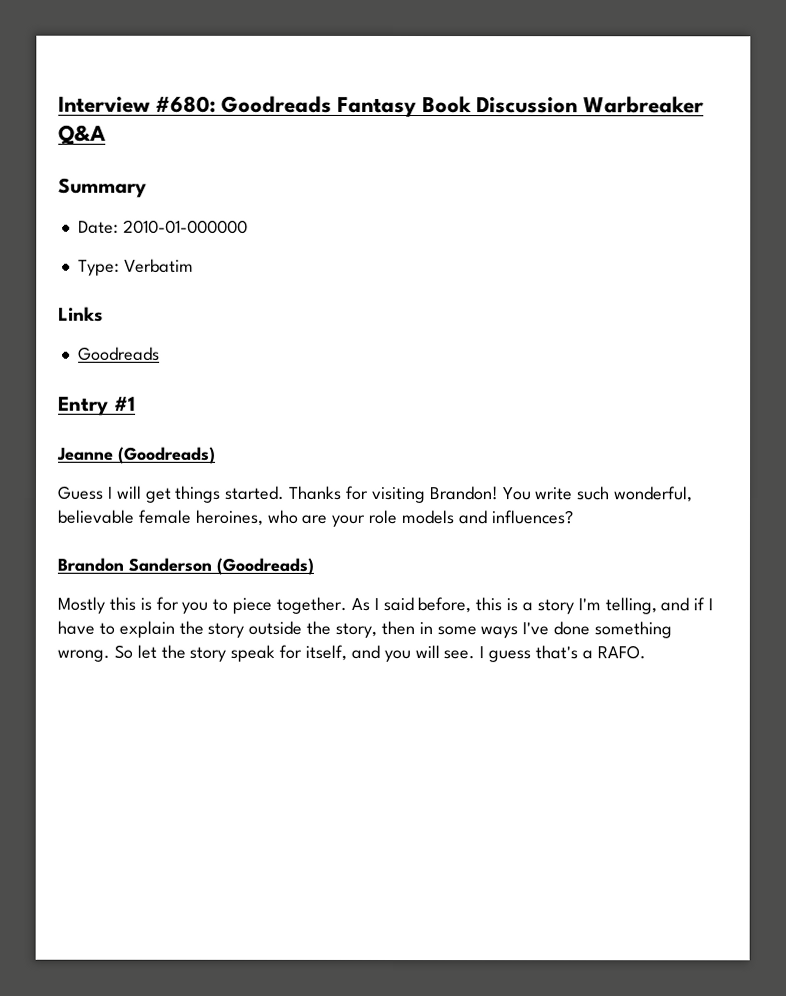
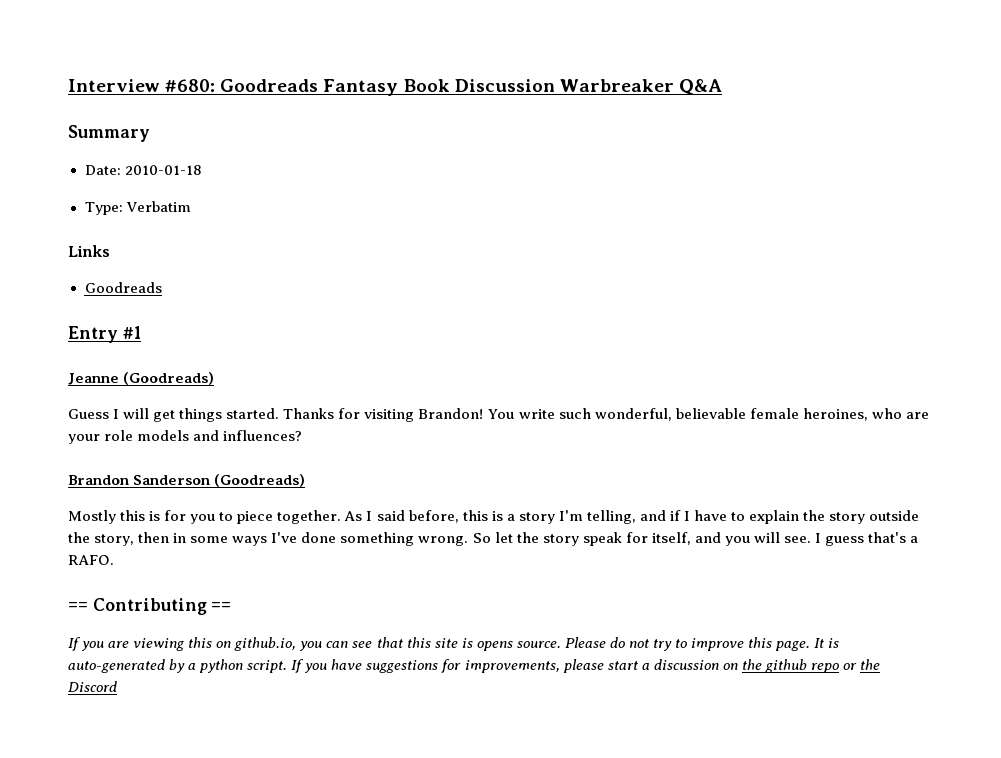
- Date: 2010-01-000000
+ Date: 2010-01-18
+ == Contributing ==
+ If you are viewing this on github.io, you can see that this site is opens source. Please do not try to improve this page. It is auto-generated by a python script. If you have suggestions for improvements, please start a discussion on the github repo or the Discord

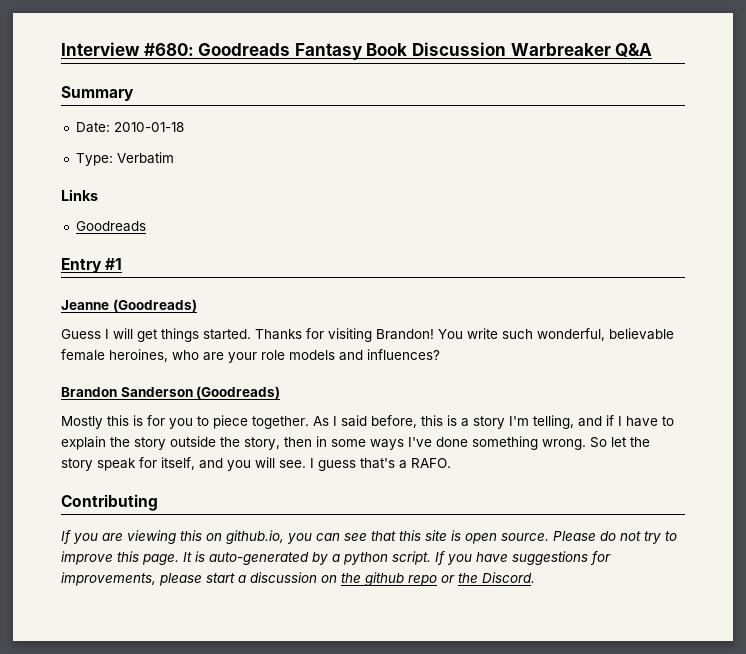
- == Contributing ==
+ Contributing
- If you are viewing this on github.io, you can see that this site is opens source.
+ If you are viewing this on github.io, you can see that this site is open source.
- If you have suggestions for improvements, please start a discussion on the github repo or the Discord
+ If you have suggestions for improvements, please start a discussion on the github repo or the Discord.

